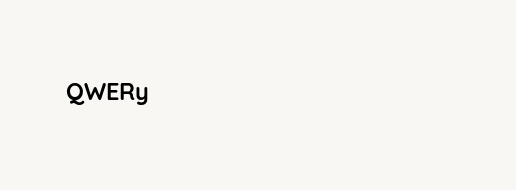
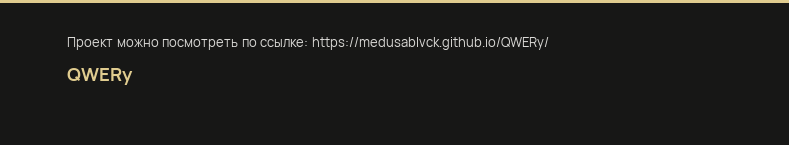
+ Проект можно посмотреть по ссылке: https://medusablvck.github.io/QWERy/

